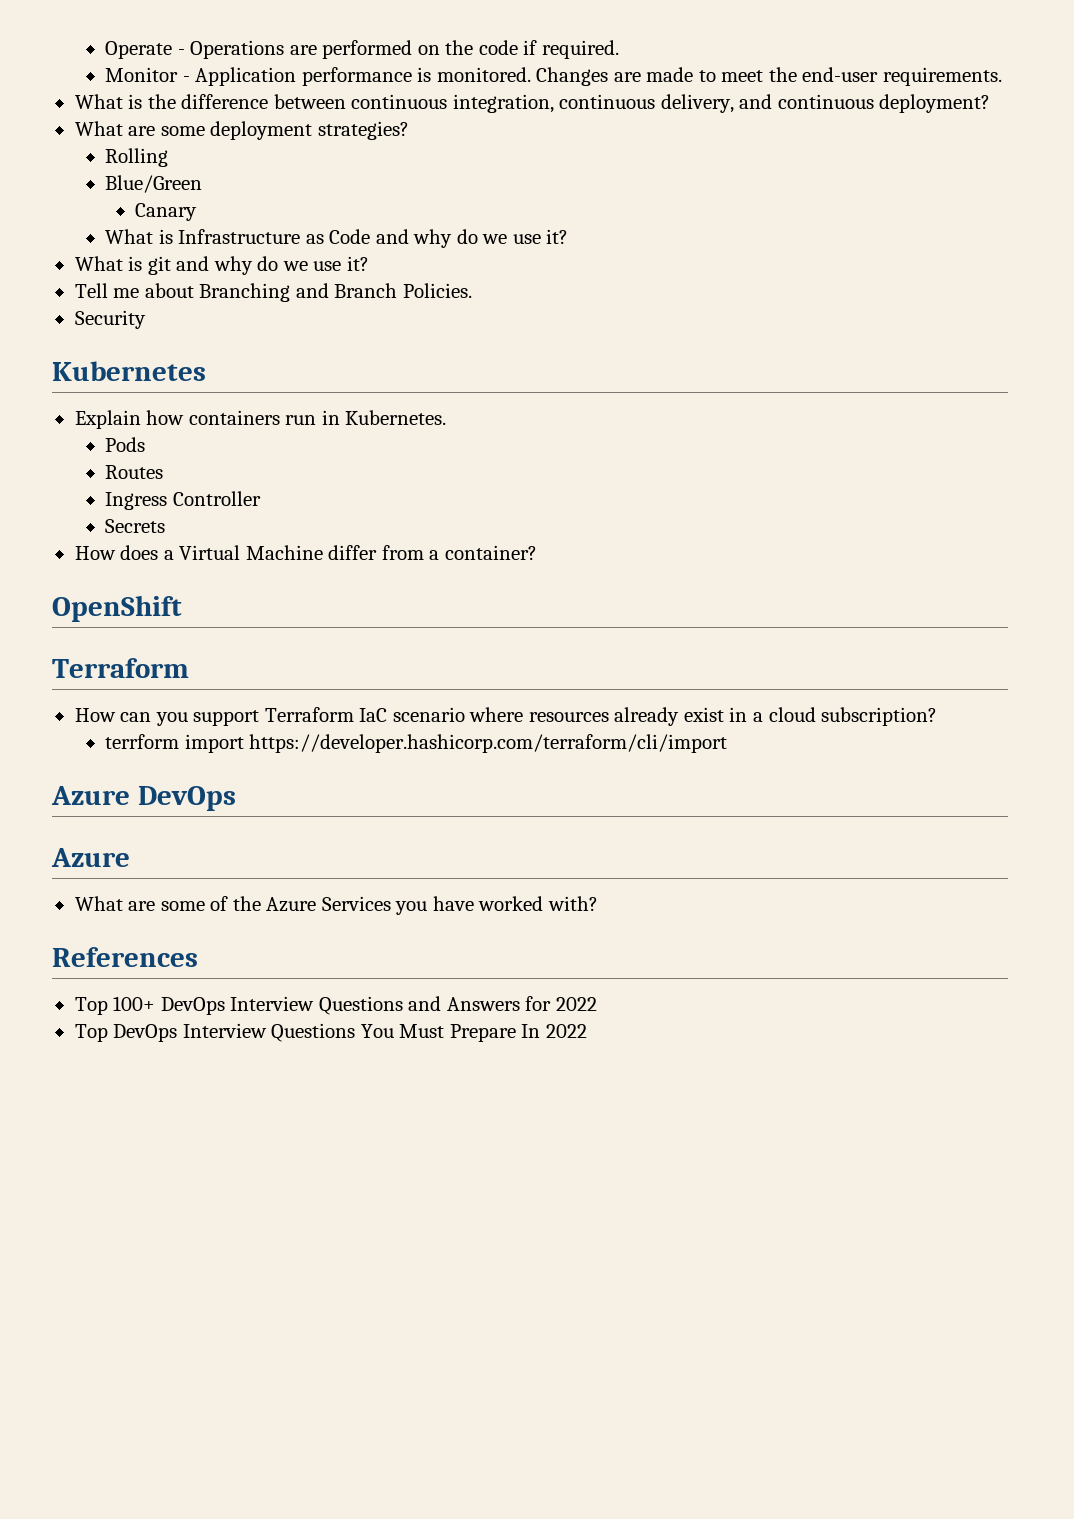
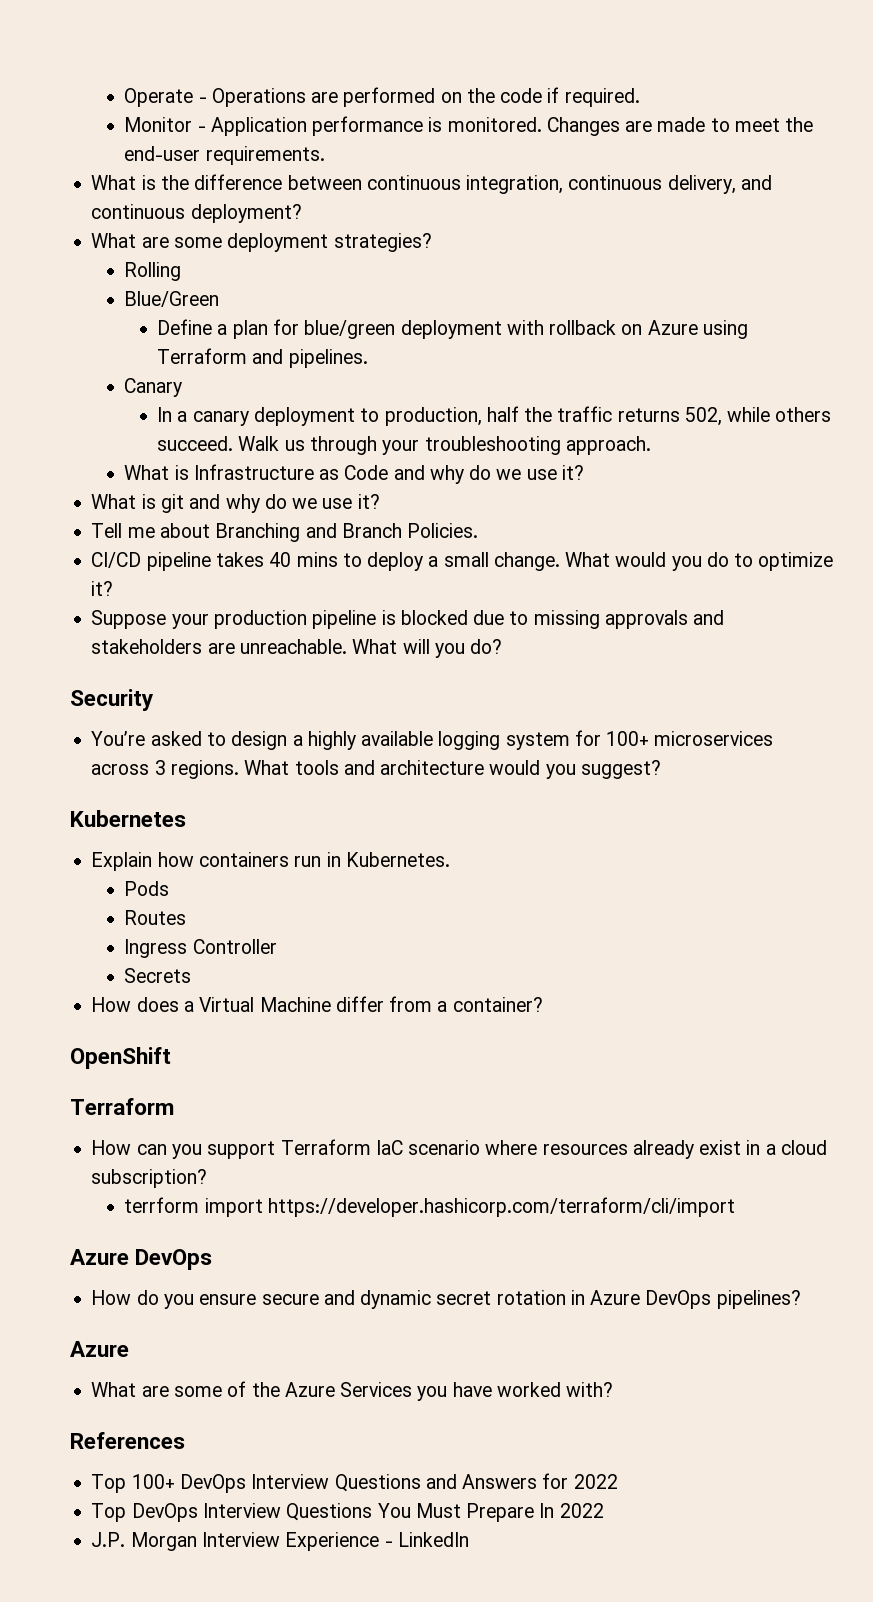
+ Define a plan for blue/green deployment with rollback on Azure using Terraform and pipelines.
  Canary
+ In a canary deployment to production, half the traffic returns 502, while others succeed. Walk us through your troubleshooting approach.
+ CI/CD pipeline takes 40 mins to deploy a small change. What would you do to optimize it?
+ Suppose your production pipeline is blocked due to missing approvals and stakeholders are unreachable. What will you do?
  Security
+ You’re asked to design a highly available logging system for 100+ microservices across 3 regions. What tools and architecture would you suggest?
+ How do you ensure secure and dynamic secret rotation in Azure DevOps pipelines?
+ J.P. Morgan Interview Experience - LinkedIn

